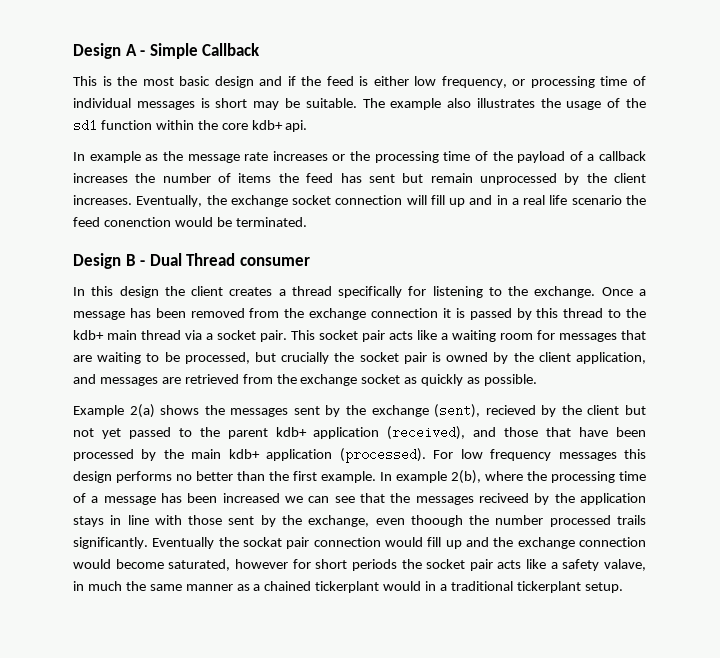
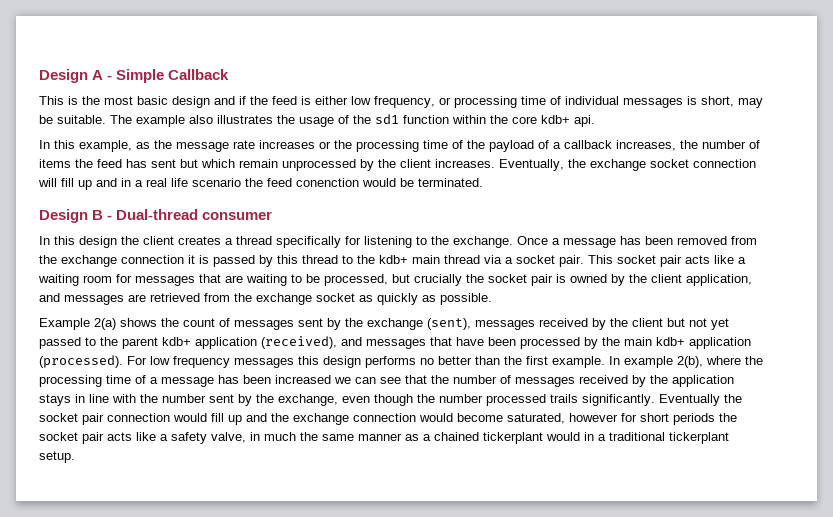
- This is the most basic design and if the feed is either low frequency, or processing time of individual messages is short may be suitable.
+ This is the most basic design and if the feed is either low frequency, or processing time of individual messages is short, may be suitable.
- In example as the message rate increases or the processing time of the payload of a callback increases the number of items the feed has sent but remain unprocessed by the client increases.
+ In this example, as the message rate increases or the processing time of the payload of a callback increases, the number of items the feed has sent but which remain unprocessed by the client increases.
- Design B - Dual Thread consumer
+ Design B - Dual-thread consumer
- Example 2(a) shows the messages sent by the exchange (sent), recieved by the client but not yet passed to the parent kdb+ application (received), and those that have been processed by the main kdb+ application (processed).
+ Example 2(a) shows the count of messages sent by the exchange (sent), messages received by the client but not yet passed to the parent kdb+ application (received), and messages that have been processed by the main kdb+ application (processed).
- In example 2(b), where the processing time of a message has been increased we can see that the messages reciveed by the application stays in line with those sent by the exchange, even thoough the number processed trails significantly.
+ In example 2(b), where the processing time of a message has been increased we can see that the number of messages received by the application stays in line with the number sent by the exchange, even though the number processed trails significantly.
- Eventually the sockat pair connection would fill up and the exchange connection would become saturated, however for short periods the socket pair acts like a safety valave, in much the same manner as a chained tickerplant would in a traditional tickerplant setup.
+ Eventually the socket pair connection would fill up and the exchange connection would become saturated, however for short periods the socket pair acts like a safety valve, in much the same manner as a chained tickerplant would in a traditional tickerplant setup.

